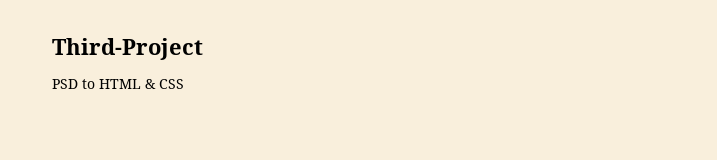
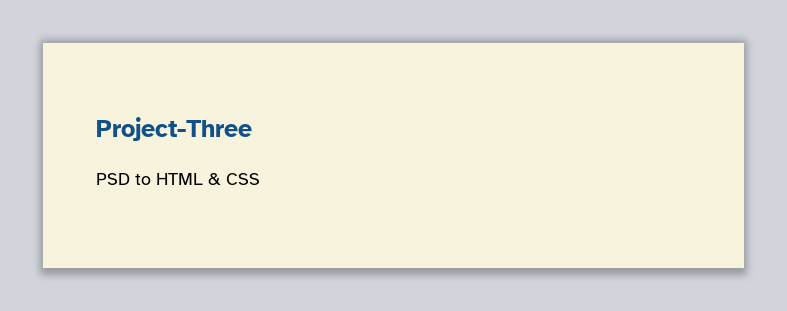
- Third-Project
+ Project-Three

